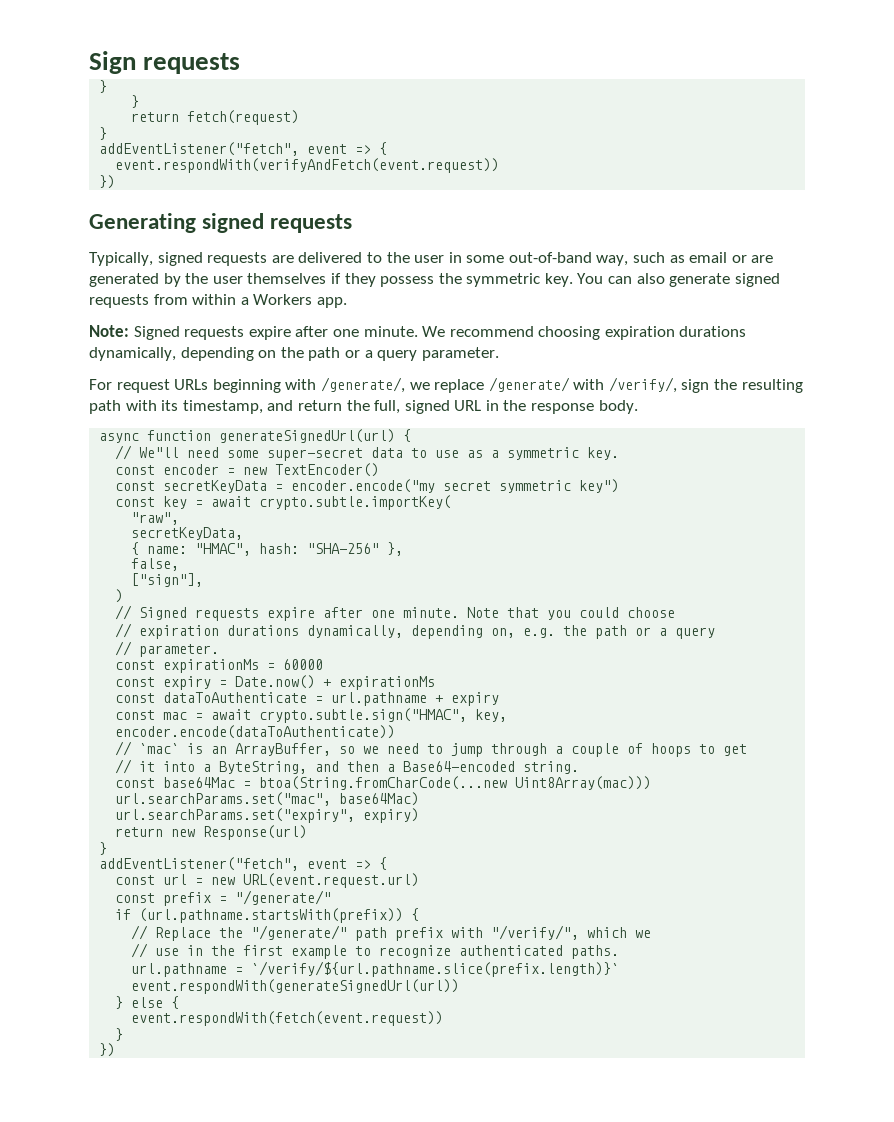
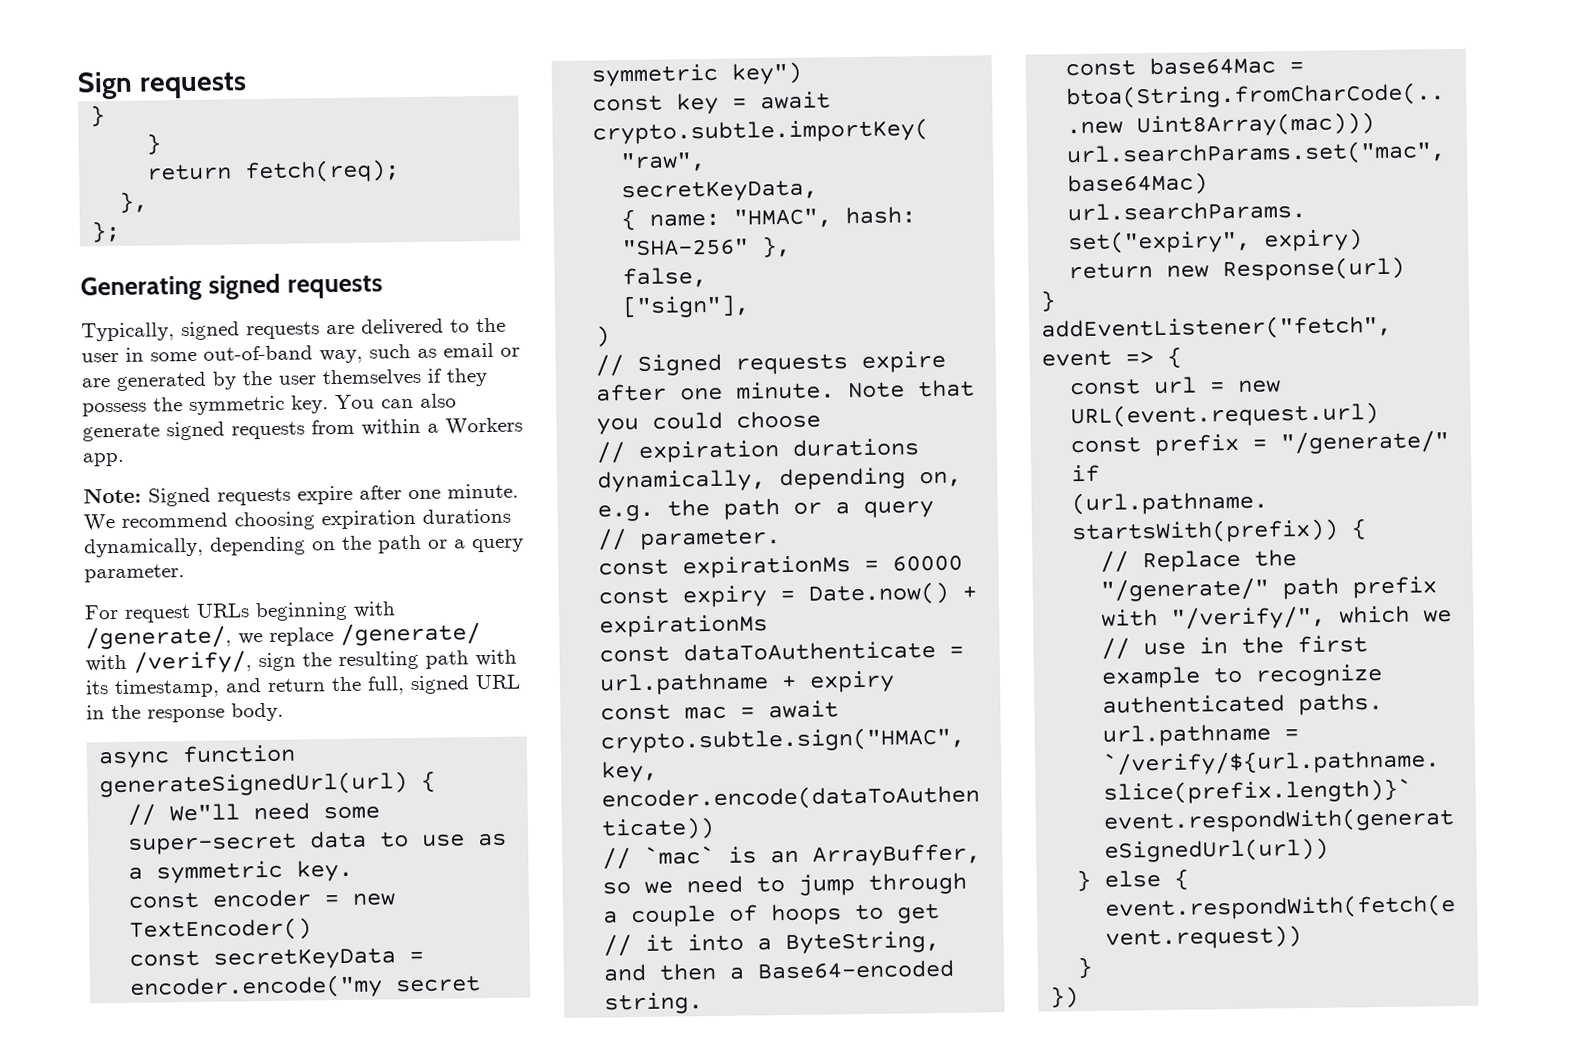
- return fetch(request)
- }
- addEventListener("fetch", event => {
- event.respondWith(verifyAndFetch(event.request))
- })
+ return fetch(req);
+ },
+ };

